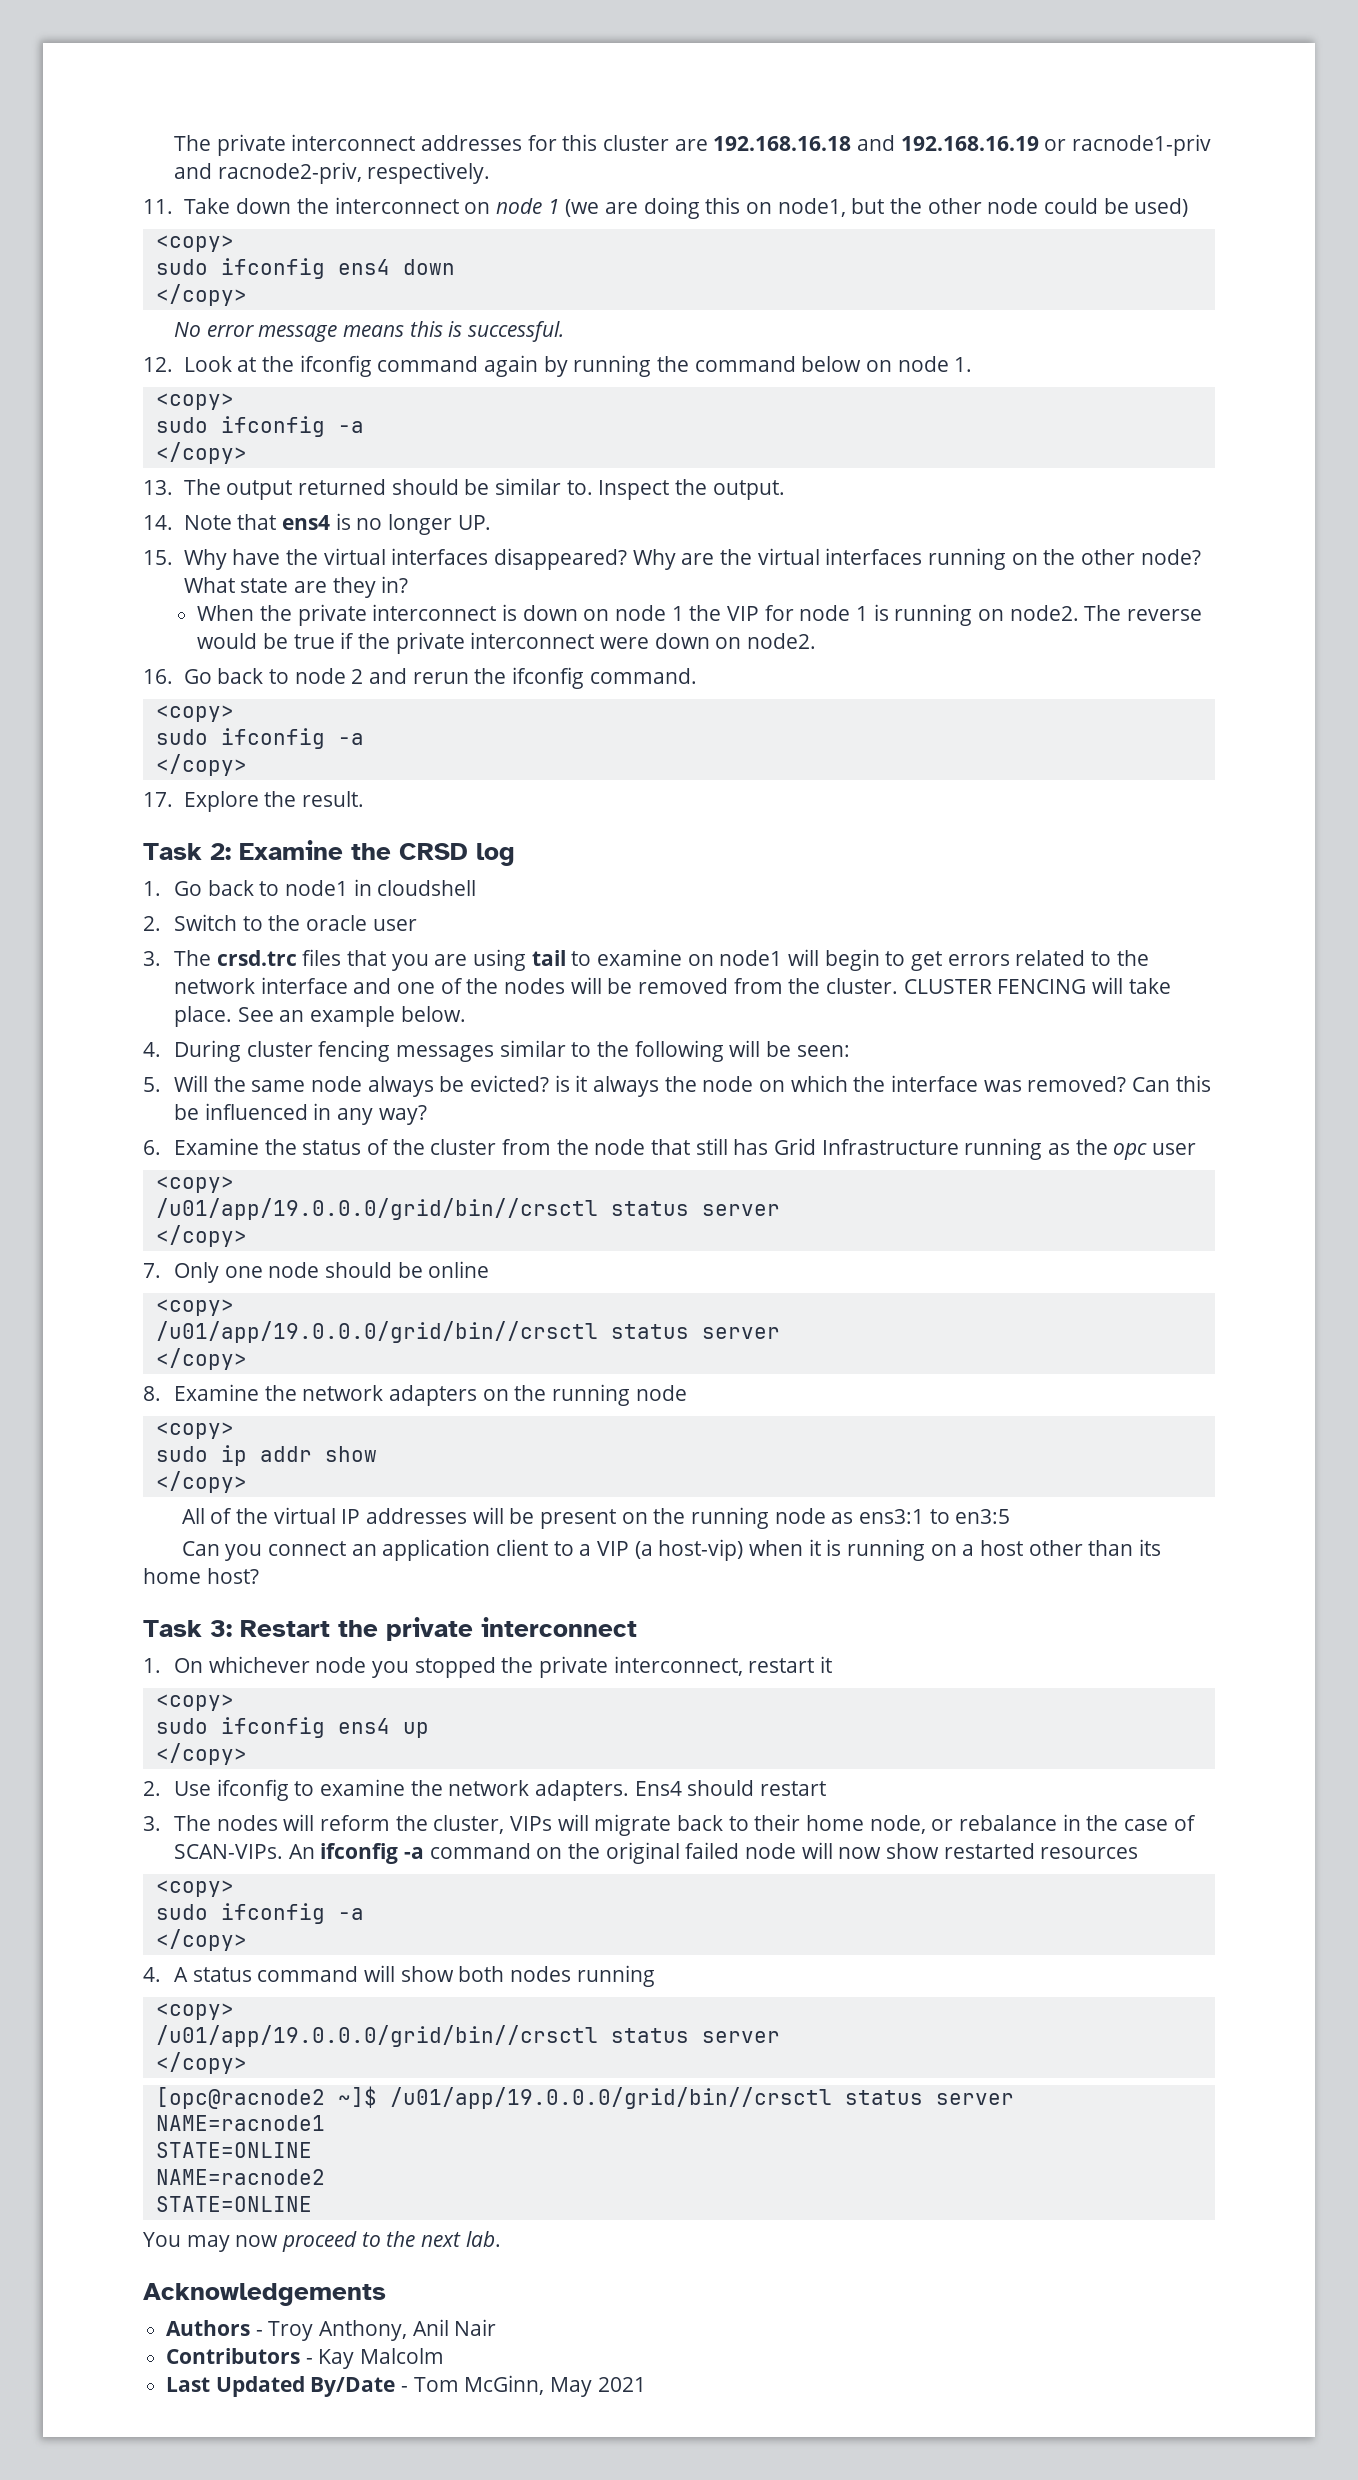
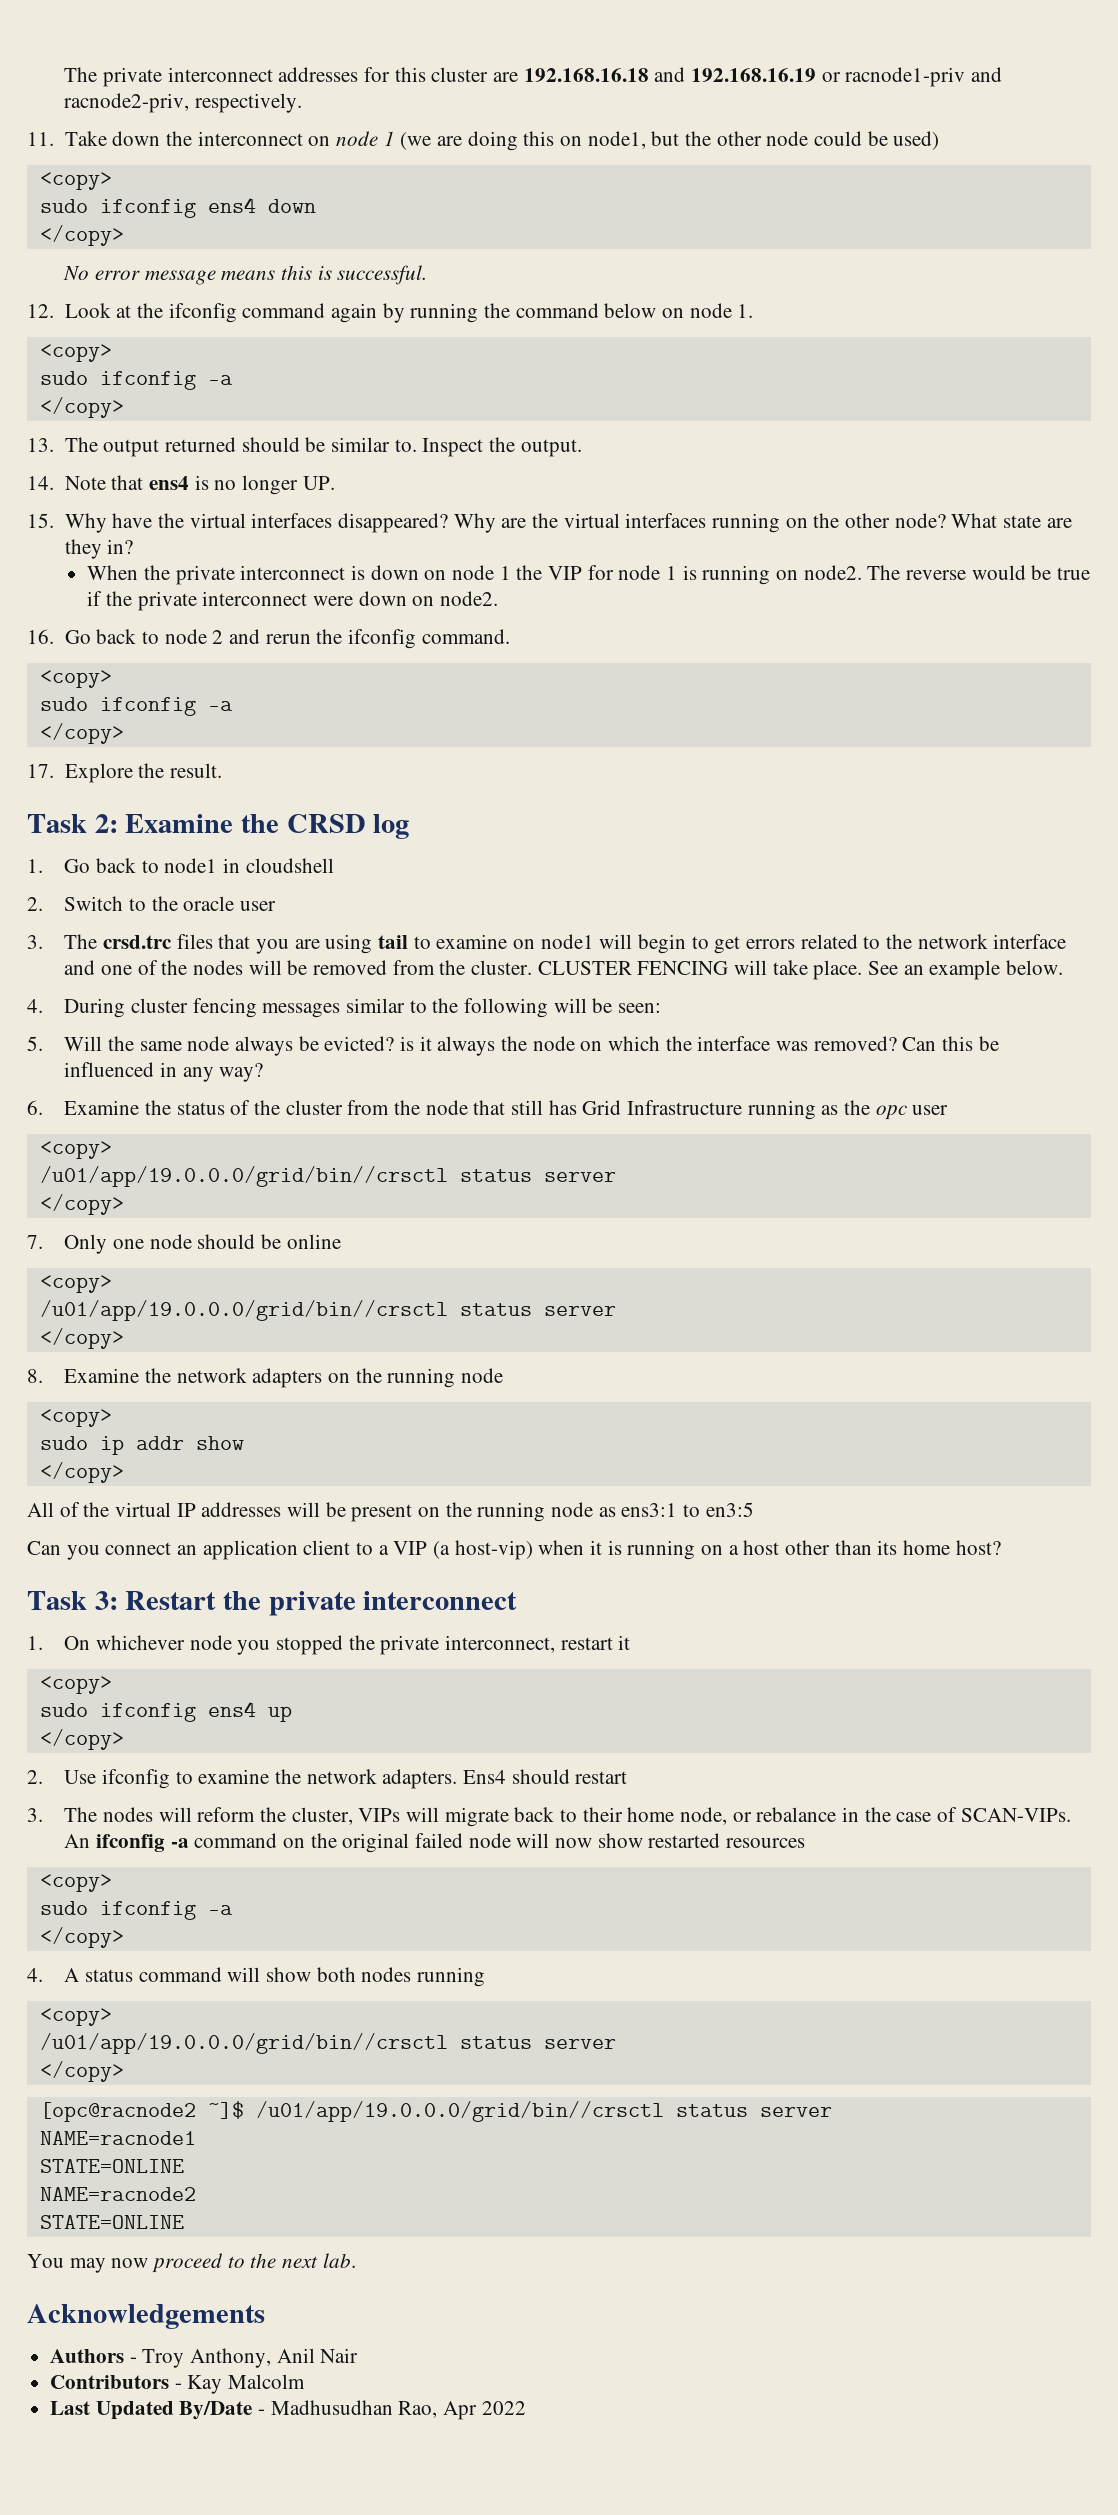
- Last Updated By/Date - Tom McGinn, May 2021
+ Last Updated By/Date - Madhusudhan Rao, Apr 2022

